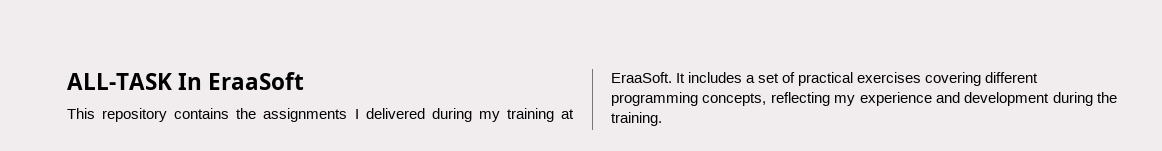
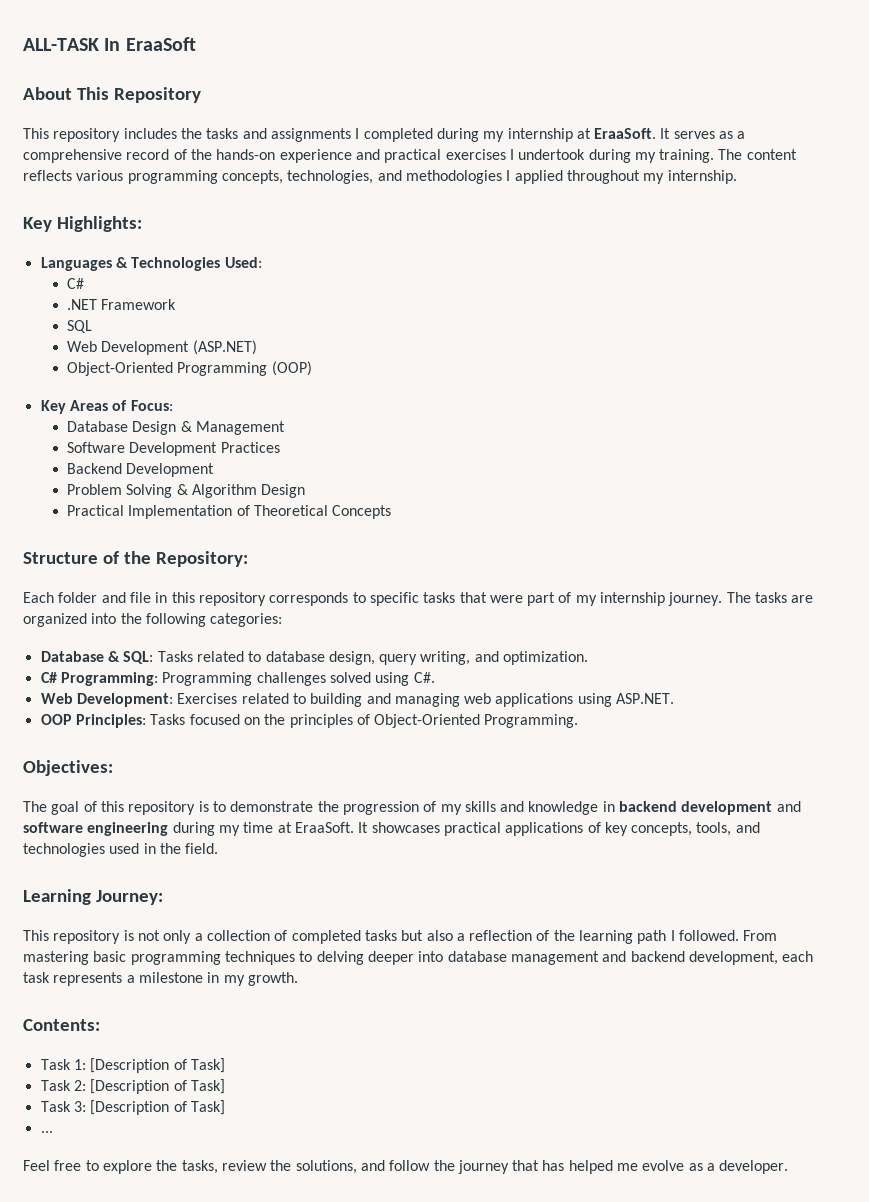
- This repository contains the assignments I delivered during my training at EraaSoft. It includes a set of practical exercises covering different programming concepts, reflecting my experience and development during the training.
+ About This Repository
+ This repository includes the tasks and assignments I completed during my internship at EraaSoft. It serves as a comprehensive record of the hands-on experience and practical exercises I undertook during my training. The content reflects various programming concepts, technologies, and methodologies I applied throughout my internship.
+ Key Highlights:
+ Languages & Technologies Used:
+ C#
+ .NET Framework
+ SQL
+ Web Development (ASP.NET)
+ Object-Oriented Programming (OOP)
+ Key Areas of Focus:
+ Database Design & Management
+ Software Development Practices
+ Backend Development
+ Problem Solving & Algorithm Design
+ Practical Implementation of Theoretical Concepts
+ Structure of the Repository:
+ Each folder and file in this repository corresponds to specific tasks that were part of my internship journey. The tasks are organized into the following categories:
+ Database & SQL: Tasks related to database design, query writing, and optimization.
+ C# Programming: Programming challenges solved using C#.
+ Web Development: Exercises related to building and managing web applications using ASP.NET.
+ OOP Principles: Tasks focused on the principles of Object-Oriented Programming.
+ Objectives:
+ The goal of this repository is to demonstrate the progression of my skills and knowledge in backend development and software engineering during my time at EraaSoft. It showcases practical applications of key concepts, tools, and technologies used in the field.
+ Learning Journey:
+ This repository is not only a collection of completed tasks but also a reflection of the learning path I followed. From mastering basic programming techniques to delving deeper into database management and backend development, each task represents a milestone in my growth.
+ Contents:
+ Task 1: [Description of Task]
+ Task 2: [Description of Task]
+ Task 3: [Description of Task]
+ ...
+ Feel free to explore the tasks, review the solutions, and follow the journey that has helped me evolve as a developer.

